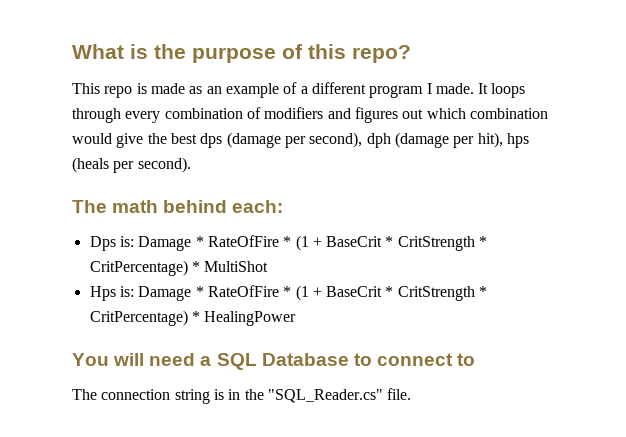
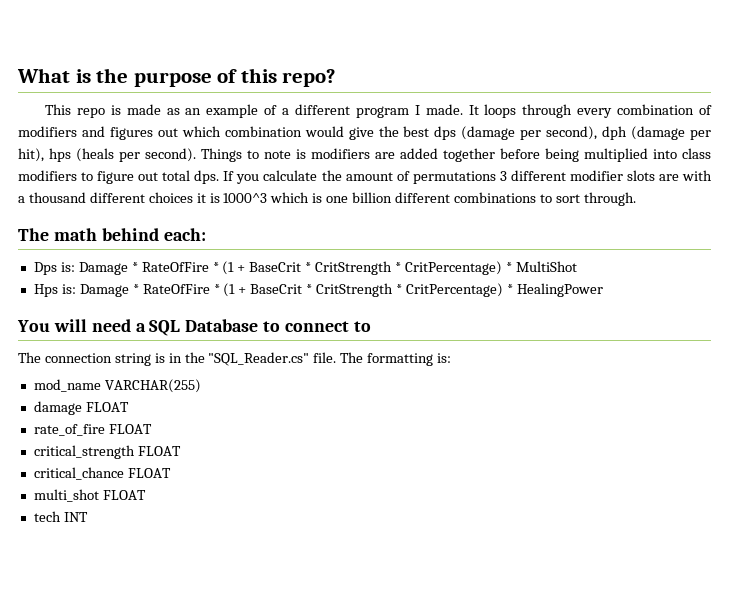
+ Things to note is modifiers are added together before being multiplied into class modifiers to figure out total dps. If you calculate the amount of permutations 3 different modifier slots are with a thousand different choices it is 1000^3 which is one billion different combinations to sort through.
+ The formatting is:
+ mod_name VARCHAR(255)
+ damage FLOAT
+ rate_of_fire FLOAT
+ critical_strength FLOAT
+ critical_chance FLOAT
+ multi_shot FLOAT
+ tech INT

